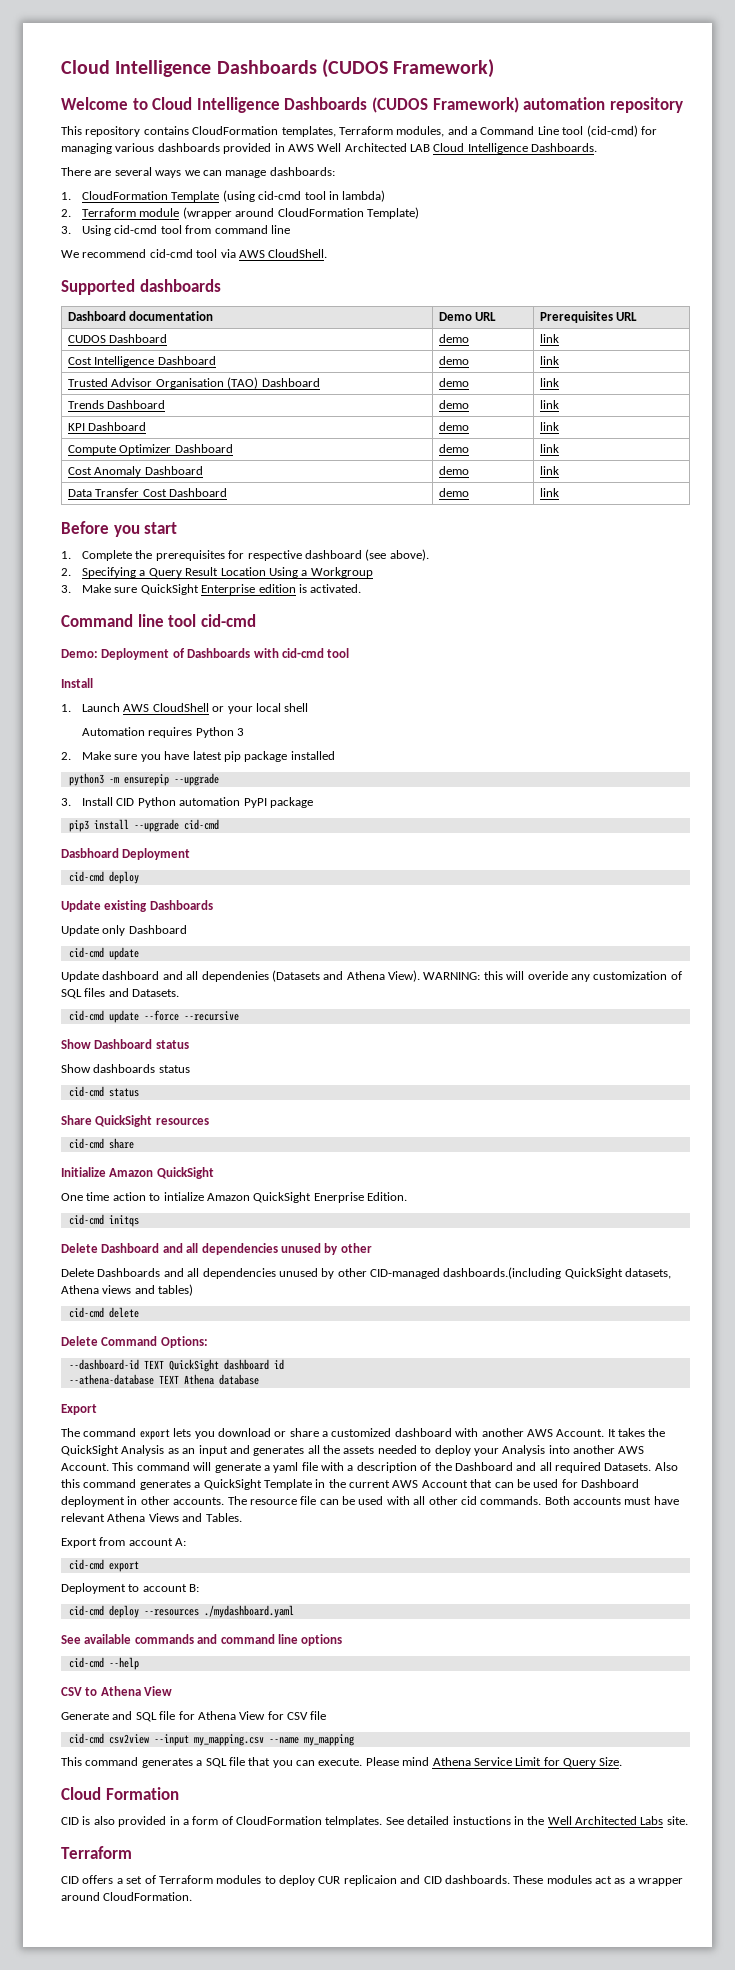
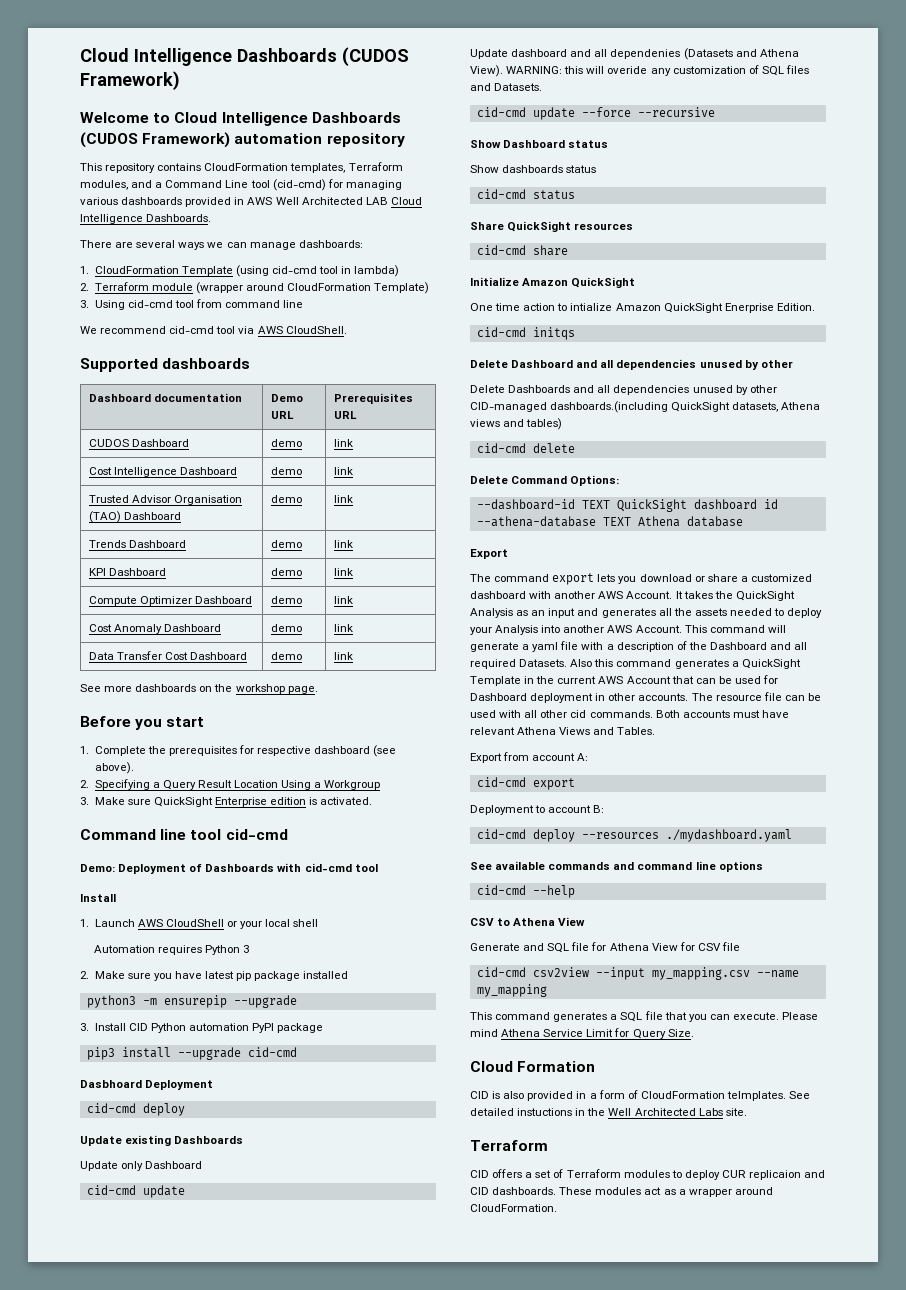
+ See more dashboards on the workshop page.

